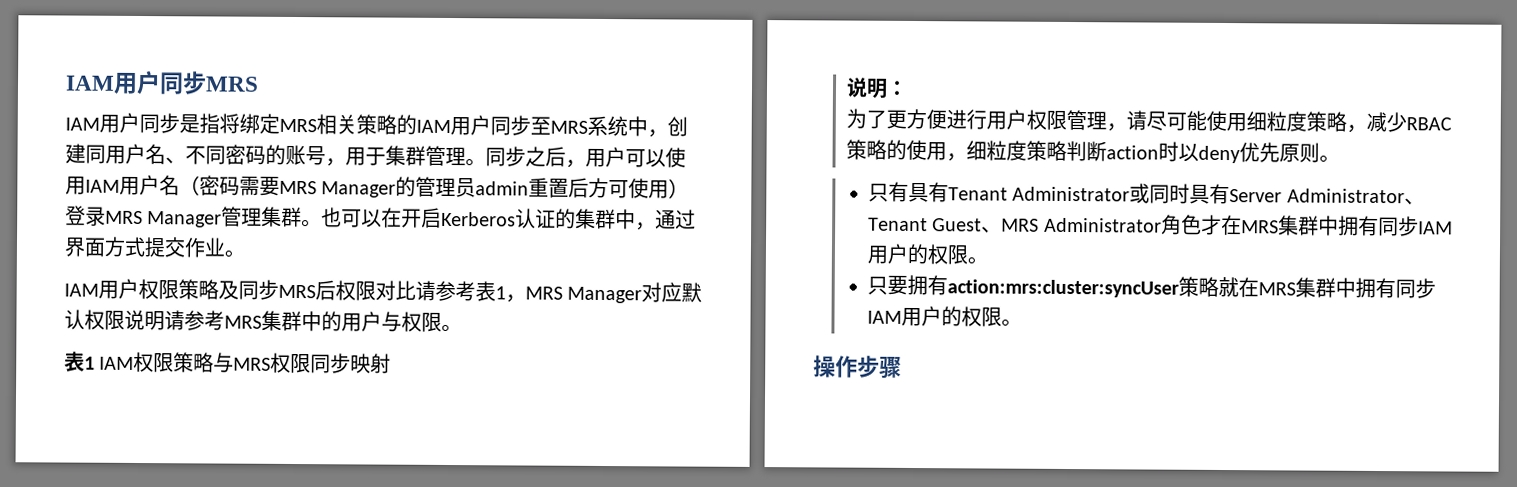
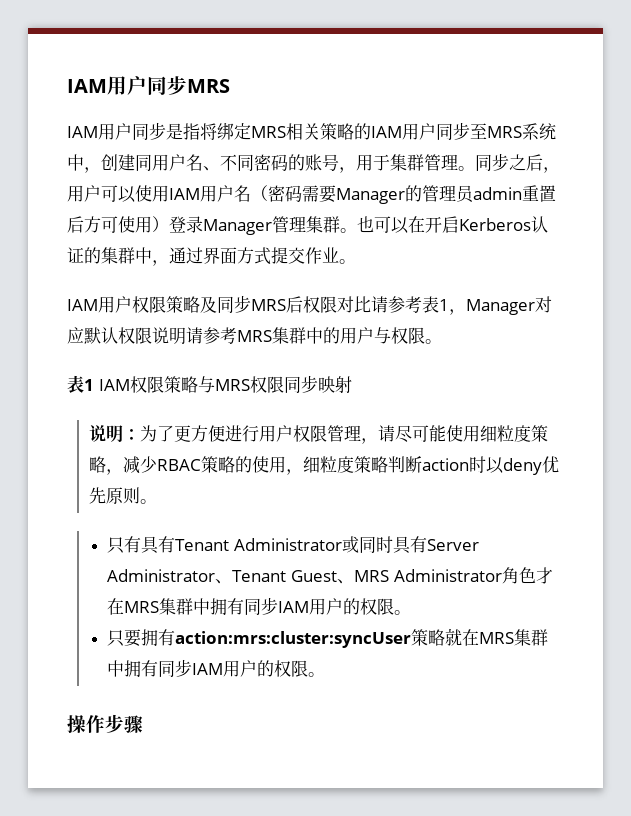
- 同步之后，用户可以使用IAM用户名（密码需要MRS Manager的管理员admin重置后方可使用）登录MRS Manager管理集群。
+ 同步之后，用户可以使用IAM用户名（密码需要Manager的管理员admin重置后方可使用）登录Manager管理集群。
- IAM用户权限策略及同步MRS后权限对比请参考表1，MRS Manager对应默认权限说明请参考MRS集群中的用户与权限。
+ IAM用户权限策略及同步MRS后权限对比请参考表1，Manager对应默认权限说明请参考MRS集群中的用户与权限。
- 说明：
- 为了更方便进行用户权限管理，请尽可能使用细粒度策略，减少RBAC策略的使用，细粒度策略判断action时以deny优先原则。
+ 说明：为了更方便进行用户权限管理，请尽可能使用细粒度策略，减少RBAC策略的使用，细粒度策略判断action时以deny优先原则。

